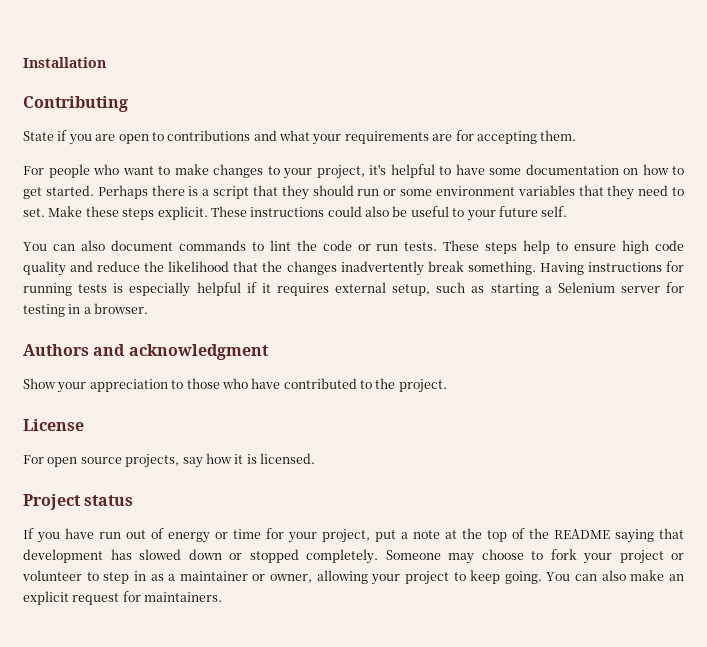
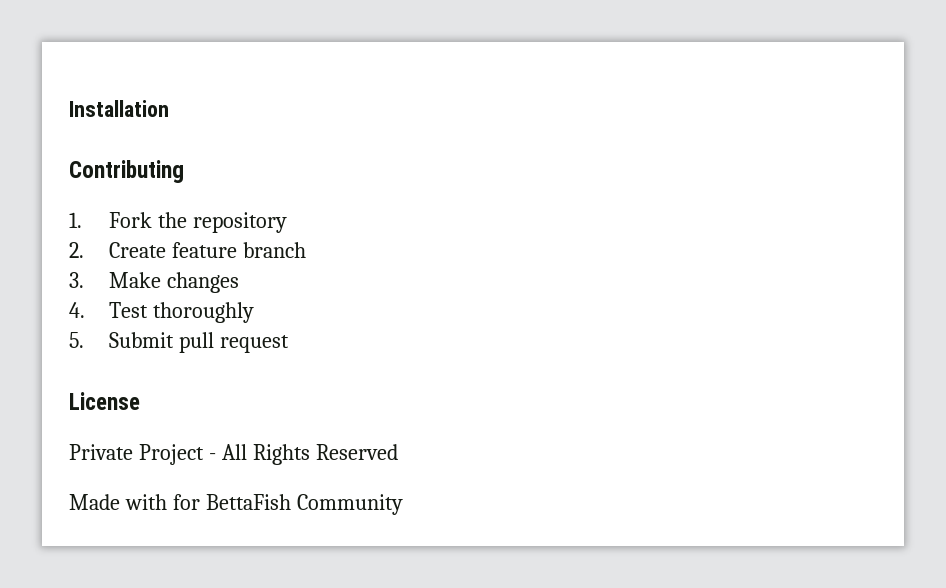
- State if you are open to contributions and what your requirements are for accepting them.
- For people who want to make changes to your project, it's helpful to have some documentation on how to get started. Perhaps there is a script that they should run or some environment variables that they need to set. Make these steps explicit. These instructions could also be useful to your future self.
- You can also document commands to lint the code or run tests. These steps help to ensure high code quality and reduce the likelihood that the changes inadvertently break something. Having instructions for running tests is especially helpful if it requires external setup, such as starting a Selenium server for testing in a browser.
- Authors and acknowledgment
- Show your appreciation to those who have contributed to the project.
+ 1. Fork the repository
+ 2. Create feature branch
+ 3. Make changes
+ 4. Test thoroughly
+ 5. Submit pull request
  License
- For open source projects, say how it is licensed.
- Project status
- If you have run out of energy or time for your project, put a note at the top of the README saying that development has slowed down or stopped completely. Someone may choose to fork your project or volunteer to step in as a maintainer or owner, allowing your project to keep going. You can also make an explicit request for maintainers.
+ Private Project - All Rights Reserved
+ Made with for BettaFish Community

